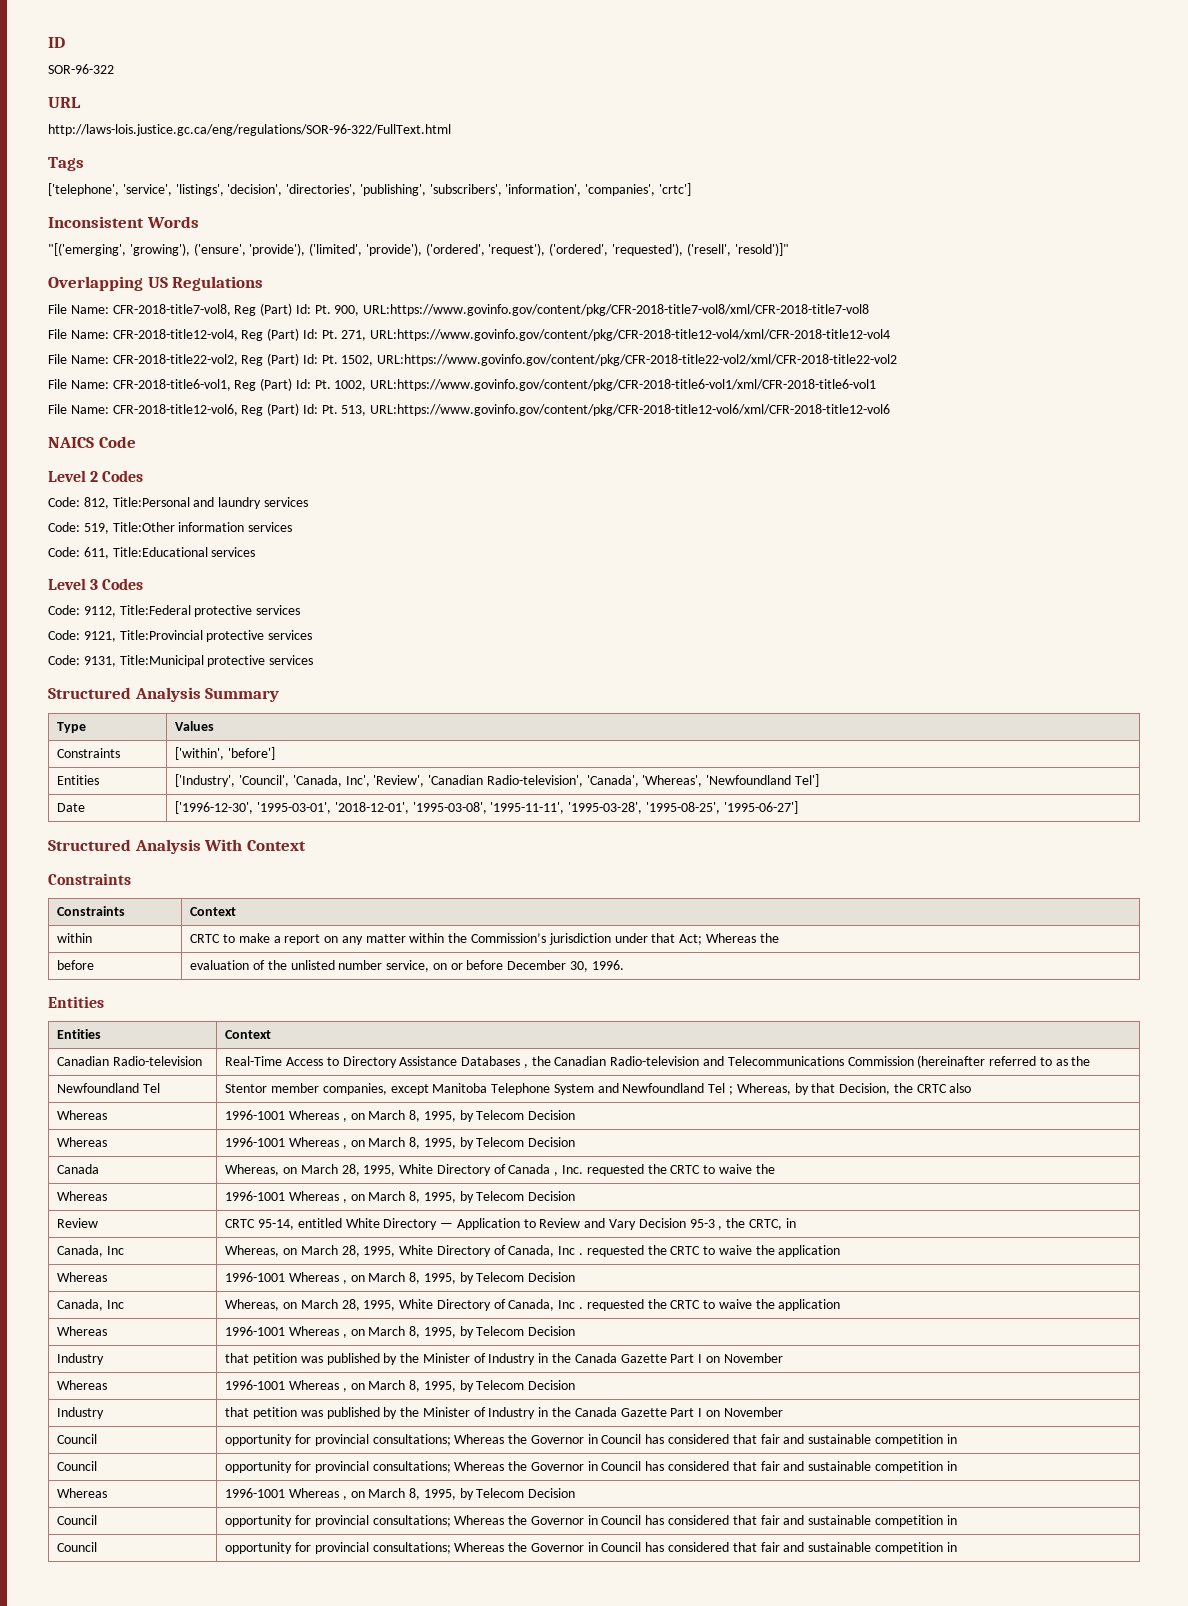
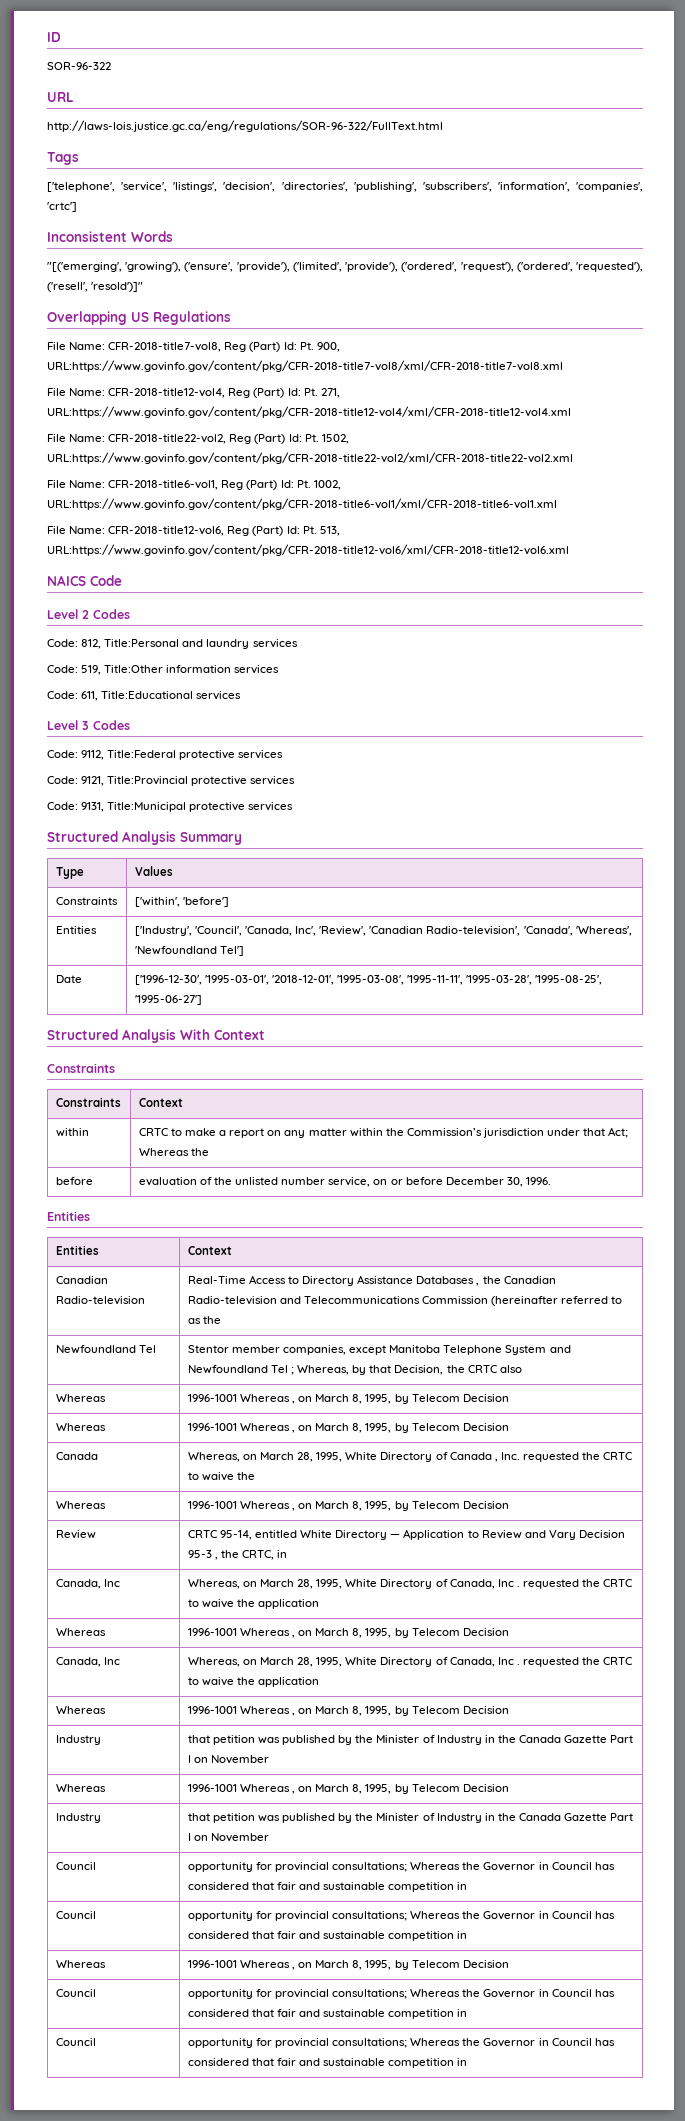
- File Name: CFR-2018-title7-vol8, Reg (Part) Id: Pt. 900, URL:https://www.govinfo.gov/content/pkg/CFR-2018-title7-vol8/xml/CFR-2018-title7-vol8
+ File Name: CFR-2018-title7-vol8, Reg (Part) Id: Pt. 900, URL:https://www.govinfo.gov/content/pkg/CFR-2018-title7-vol8/xml/CFR-2018-title7-vol8.xml
- File Name: CFR-2018-title12-vol4, Reg (Part) Id: Pt. 271, URL:https://www.govinfo.gov/content/pkg/CFR-2018-title12-vol4/xml/CFR-2018-title12-vol4
+ File Name: CFR-2018-title12-vol4, Reg (Part) Id: Pt. 271, URL:https://www.govinfo.gov/content/pkg/CFR-2018-title12-vol4/xml/CFR-2018-title12-vol4.xml
- File Name: CFR-2018-title22-vol2, Reg (Part) Id: Pt. 1502, URL:https://www.govinfo.gov/content/pkg/CFR-2018-title22-vol2/xml/CFR-2018-title22-vol2
+ File Name: CFR-2018-title22-vol2, Reg (Part) Id: Pt. 1502, URL:https://www.govinfo.gov/content/pkg/CFR-2018-title22-vol2/xml/CFR-2018-title22-vol2.xml
- File Name: CFR-2018-title6-vol1, Reg (Part) Id: Pt. 1002, URL:https://www.govinfo.gov/content/pkg/CFR-2018-title6-vol1/xml/CFR-2018-title6-vol1
+ File Name: CFR-2018-title6-vol1, Reg (Part) Id: Pt. 1002, URL:https://www.govinfo.gov/content/pkg/CFR-2018-title6-vol1/xml/CFR-2018-title6-vol1.xml
- File Name: CFR-2018-title12-vol6, Reg (Part) Id: Pt. 513, URL:https://www.govinfo.gov/content/pkg/CFR-2018-title12-vol6/xml/CFR-2018-title12-vol6
+ File Name: CFR-2018-title12-vol6, Reg (Part) Id: Pt. 513, URL:https://www.govinfo.gov/content/pkg/CFR-2018-title12-vol6/xml/CFR-2018-title12-vol6.xml

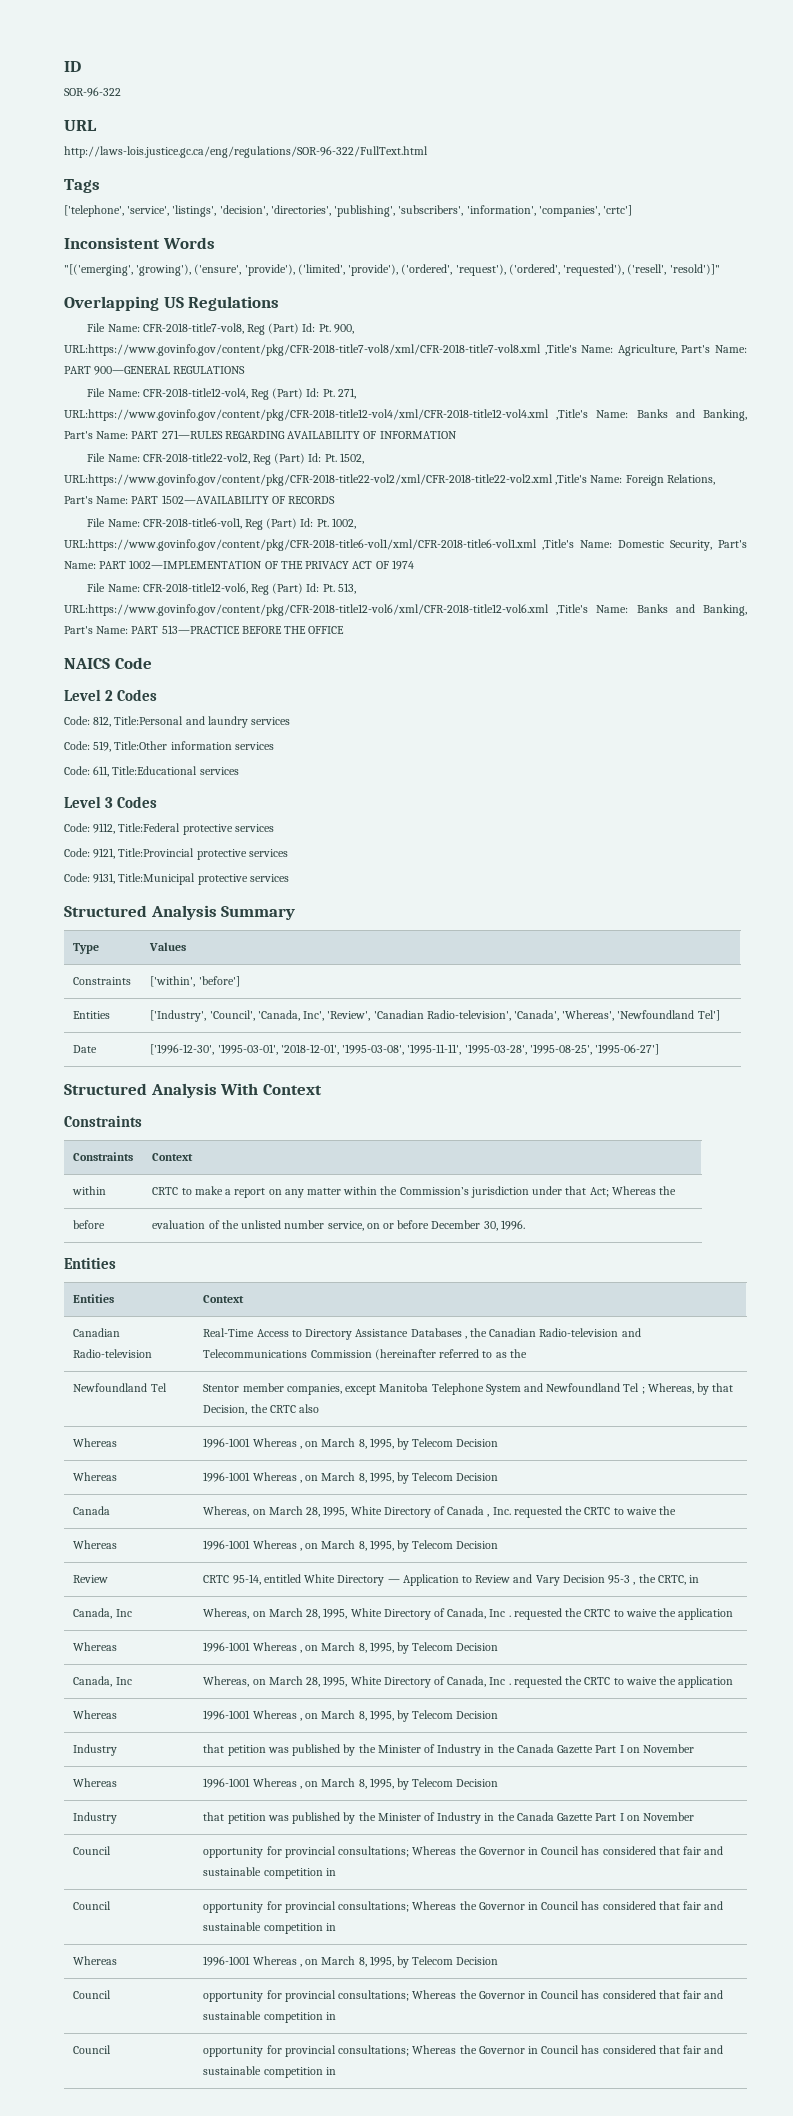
- File Name: CFR-2018-title7-vol8, Reg (Part) Id: Pt. 900, URL:https://www.govinfo.gov/content/pkg/CFR-2018-title7-vol8/xml/CFR-2018-title7-vol8.xml
+ File Name: CFR-2018-title7-vol8, Reg (Part) Id: Pt. 900, URL:https://www.govinfo.gov/content/pkg/CFR-2018-title7-vol8/xml/CFR-2018-title7-vol8.xml ,Title's Name: Agriculture, Part's Name: PART 900—GENERAL REGULATIONS
- File Name: CFR-2018-title12-vol4, Reg (Part) Id: Pt. 271, URL:https://www.govinfo.gov/content/pkg/CFR-2018-title12-vol4/xml/CFR-2018-title12-vol4.xml
+ File Name: CFR-2018-title12-vol4, Reg (Part) Id: Pt. 271, URL:https://www.govinfo.gov/content/pkg/CFR-2018-title12-vol4/xml/CFR-2018-title12-vol4.xml ,Title's Name: Banks and Banking, Part's Name: PART 271—RULES REGARDING AVAILABILITY OF INFORMATION
- File Name: CFR-2018-title22-vol2, Reg (Part) Id: Pt. 1502, URL:https://www.govinfo.gov/content/pkg/CFR-2018-title22-vol2/xml/CFR-2018-title22-vol2.xml
+ File Name: CFR-2018-title22-vol2, Reg (Part) Id: Pt. 1502, URL:https://www.govinfo.gov/content/pkg/CFR-2018-title22-vol2/xml/CFR-2018-title22-vol2.xml ,Title's Name: Foreign Relations, Part's Name: PART 1502—AVAILABILITY OF RECORDS
- File Name: CFR-2018-title6-vol1, Reg (Part) Id: Pt. 1002, URL:https://www.govinfo.gov/content/pkg/CFR-2018-title6-vol1/xml/CFR-2018-title6-vol1.xml
+ File Name: CFR-2018-title6-vol1, Reg (Part) Id: Pt. 1002, URL:https://www.govinfo.gov/content/pkg/CFR-2018-title6-vol1/xml/CFR-2018-title6-vol1.xml ,Title's Name: Domestic Security, Part's Name: PART 1002—IMPLEMENTATION OF THE PRIVACY ACT OF 1974
- File Name: CFR-2018-title12-vol6, Reg (Part) Id: Pt. 513, URL:https://www.govinfo.gov/content/pkg/CFR-2018-title12-vol6/xml/CFR-2018-title12-vol6.xml
+ File Name: CFR-2018-title12-vol6, Reg (Part) Id: Pt. 513, URL:https://www.govinfo.gov/content/pkg/CFR-2018-title12-vol6/xml/CFR-2018-title12-vol6.xml ,Title's Name: Banks and Banking, Part's Name: PART 513—PRACTICE BEFORE THE OFFICE

